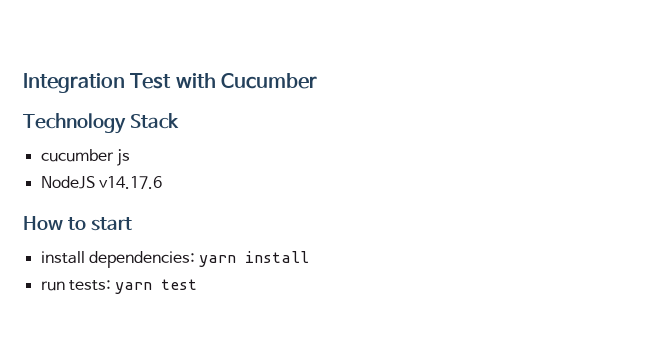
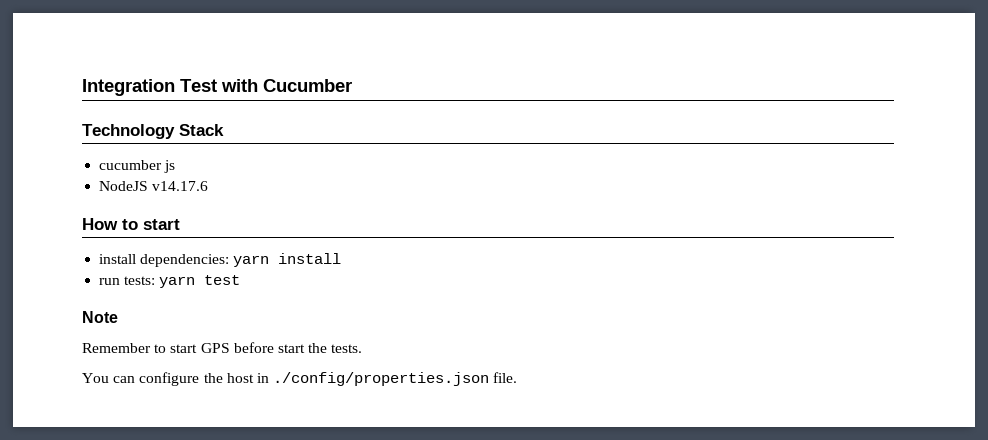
+ Note
+ Remember to start GPS before start the tests.
+ You can configure the host in ./config/properties.json file.

